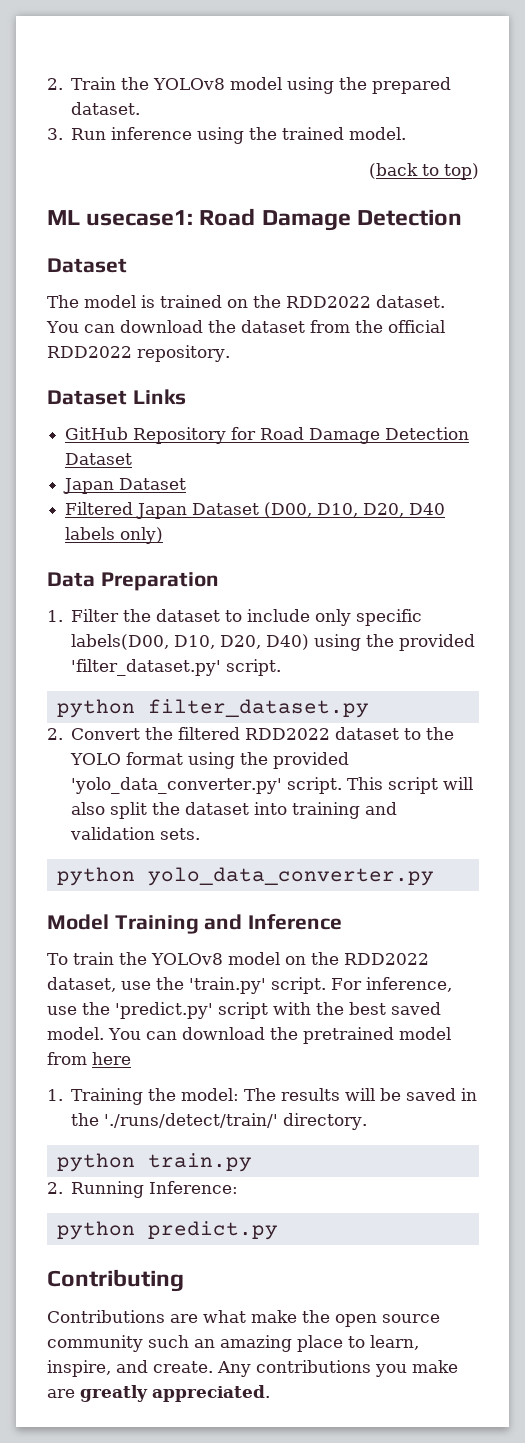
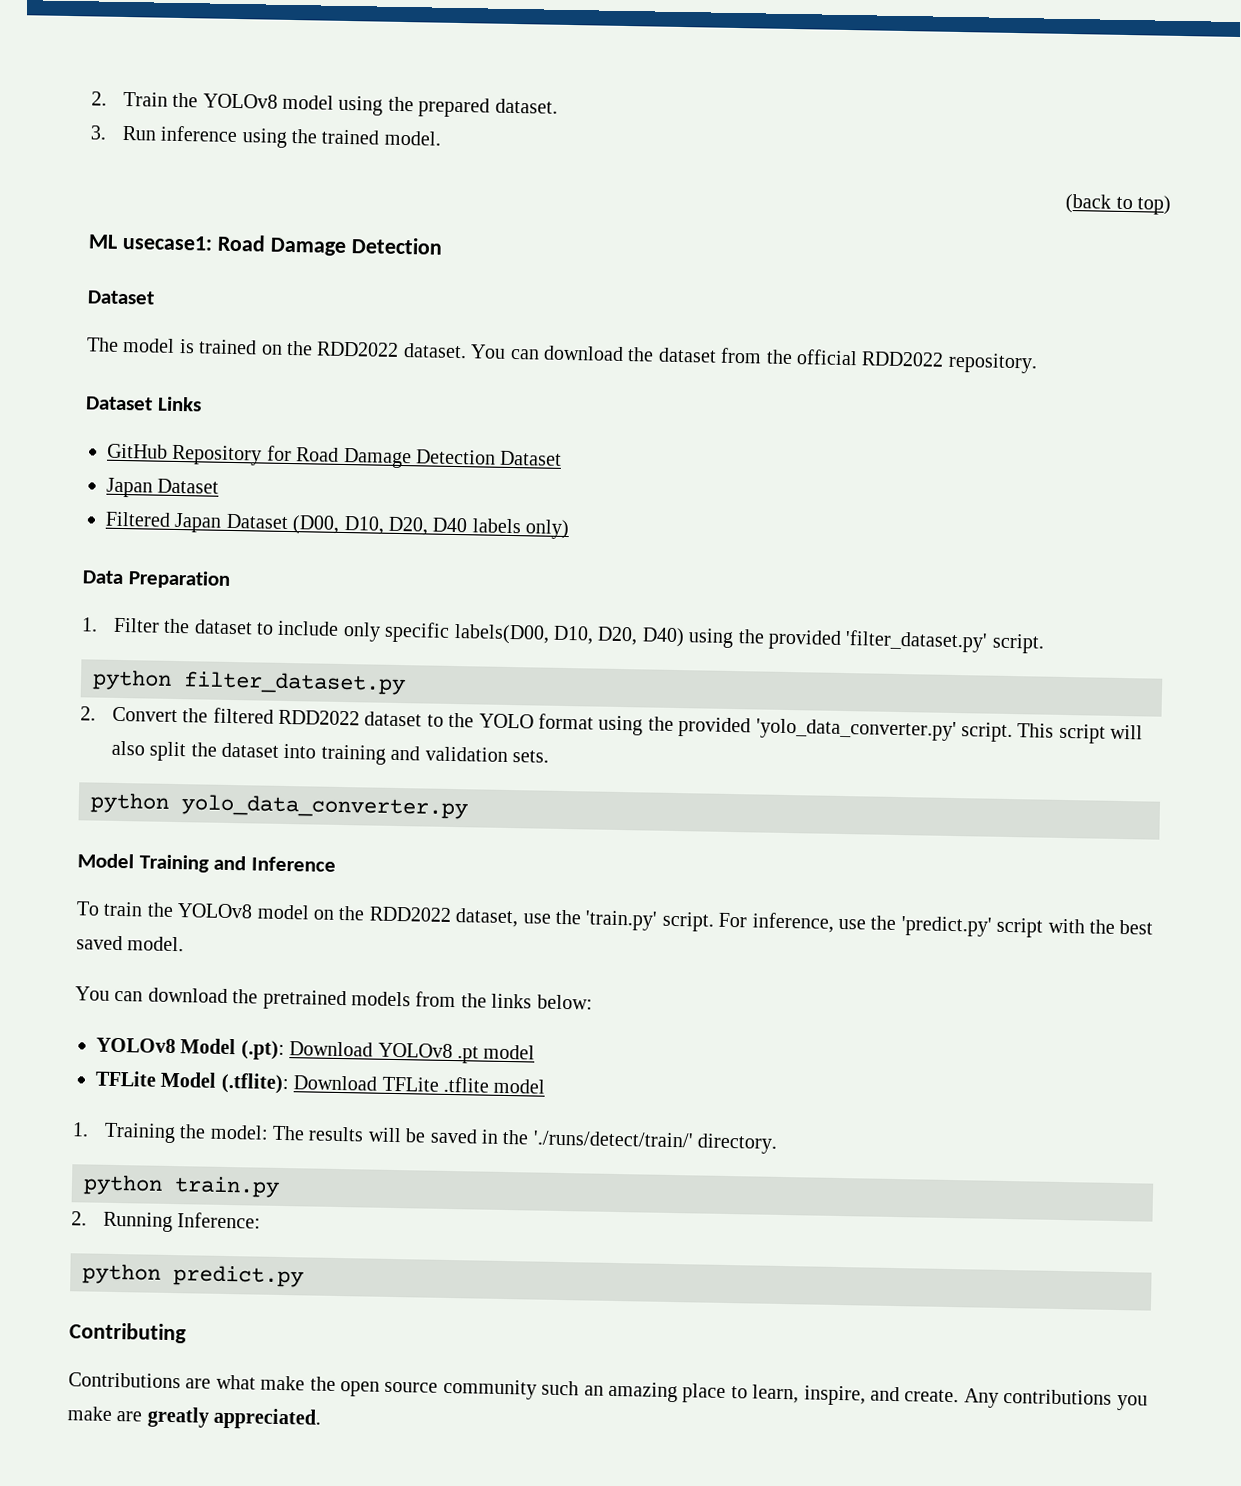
- For inference, use the 'predict.py' script with the best saved model. You can download the pretrained model from here
+ For inference, use the 'predict.py' script with the best saved model.
+ You can download the pretrained models from the links below:
+ YOLOv8 Model (.pt): Download YOLOv8 .pt model
+ TFLite Model (.tflite): Download TFLite .tflite model

